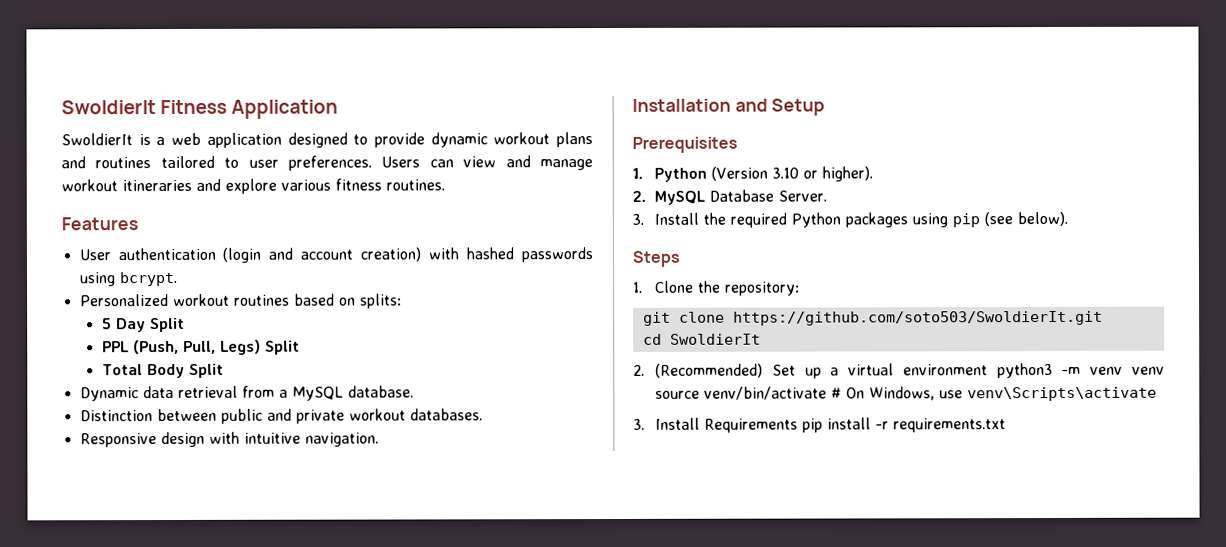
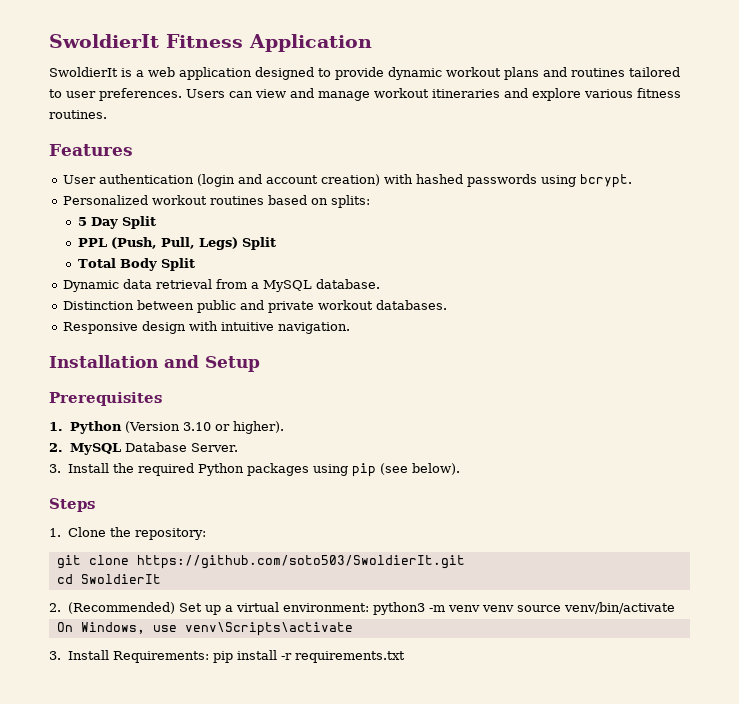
- 2. (Recommended) Set up a virtual environment python3 -m venv venv source venv/bin/activate # On Windows, use venv\Scripts\activate
+ 2. (Recommended) Set up a virtual environment: python3 -m venv venv source venv/bin/activate
+ On Windows, use venv\Scripts\activate
- 3. Install Requirements pip install -r requirements.txt
+ 3. Install Requirements: pip install -r requirements.txt

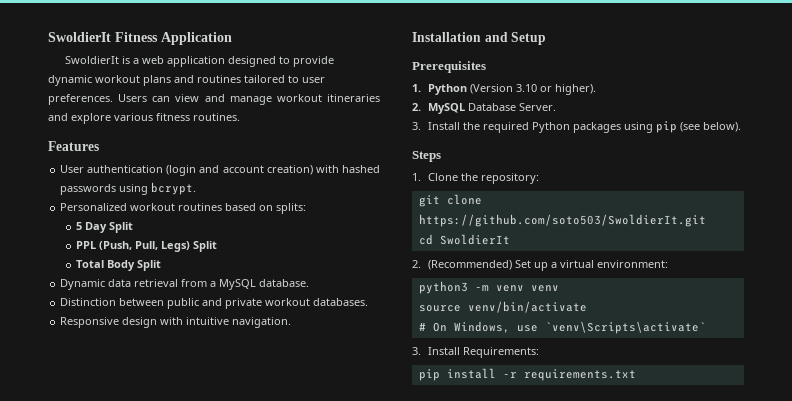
- 2. (Recommended) Set up a virtual environment: python3 -m venv venv source venv/bin/activate
+ 2. (Recommended) Set up a virtual environment:
+ python3 -m venv venv
+ source venv/bin/activate
- On Windows, use venv\Scripts\activate
+ # On Windows, use `venv\Scripts\activate`
- 3. Install Requirements: pip install -r requirements.txt
+ 3. Install Requirements:
+ pip install -r requirements.txt

